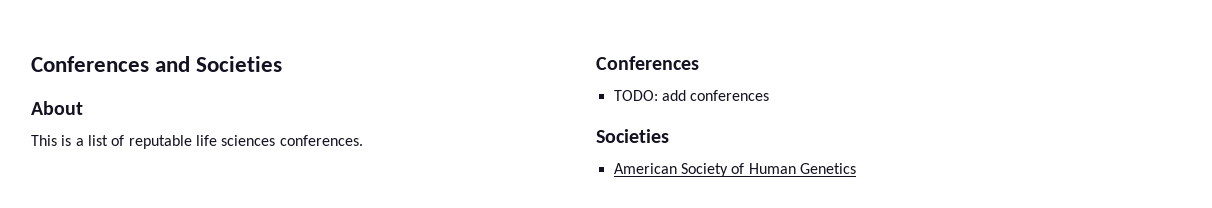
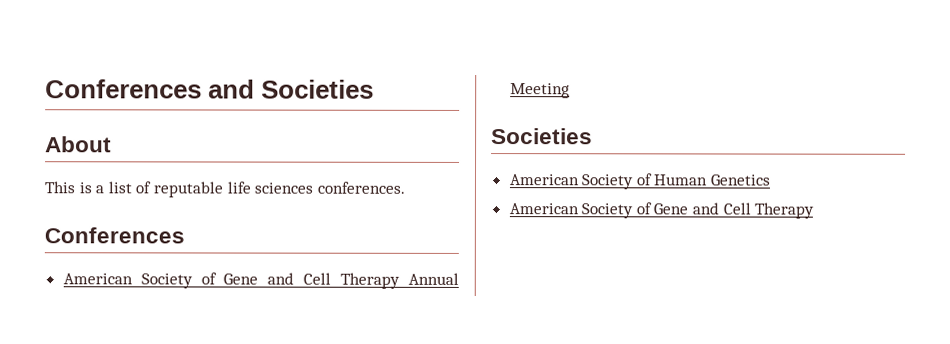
- TODO: add conferences
+ American Society of Gene and Cell Therapy Annual Meeting
  American Society of Human Genetics
+ American Society of Gene and Cell Therapy

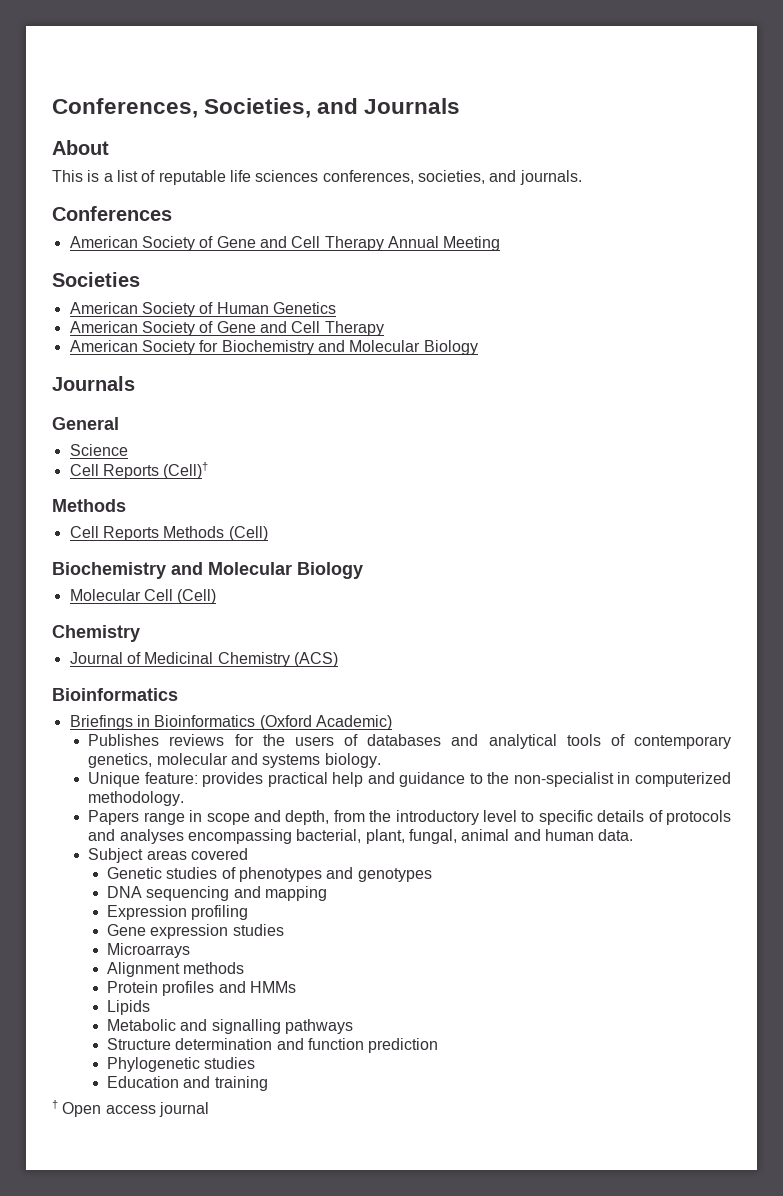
- Conferences and Societies
+ Conferences, Societies, and Journals
- This is a list of reputable life sciences conferences.
+ This is a list of reputable life sciences conferences, societies, and journals.
+ American Society for Biochemistry and Molecular Biology
+ Journals
+ General
+ Science
+ Cell Reports (Cell)†
+ Methods
+ Cell Reports Methods (Cell)
+ Biochemistry and Molecular Biology
+ Molecular Cell (Cell)
+ Chemistry
+ Journal of Medicinal Chemistry (ACS)
+ Bioinformatics
+ Briefings in Bioinformatics (Oxford Academic)
+ Publishes reviews for the users of databases and analytical tools of contemporary genetics, molecular and systems biology.
+ Unique feature: provides practical help and guidance to the non-specialist in computerized methodology.
+ Papers range in scope and depth, from the introductory level to specific details of protocols and analyses encompassing bacterial, plant, fungal, animal and human data.
+ Subject areas covered
+ Genetic studies of phenotypes and genotypes
+ DNA sequencing and mapping
+ Expression profiling
+ Gene expression studies
+ Microarrays
+ Alignment methods
+ Protein profiles and HMMs
+ Lipids
+ Metabolic and signalling pathways
+ Structure determination and function prediction
+ Phylogenetic studies
+ Education and training
+ † Open access journal

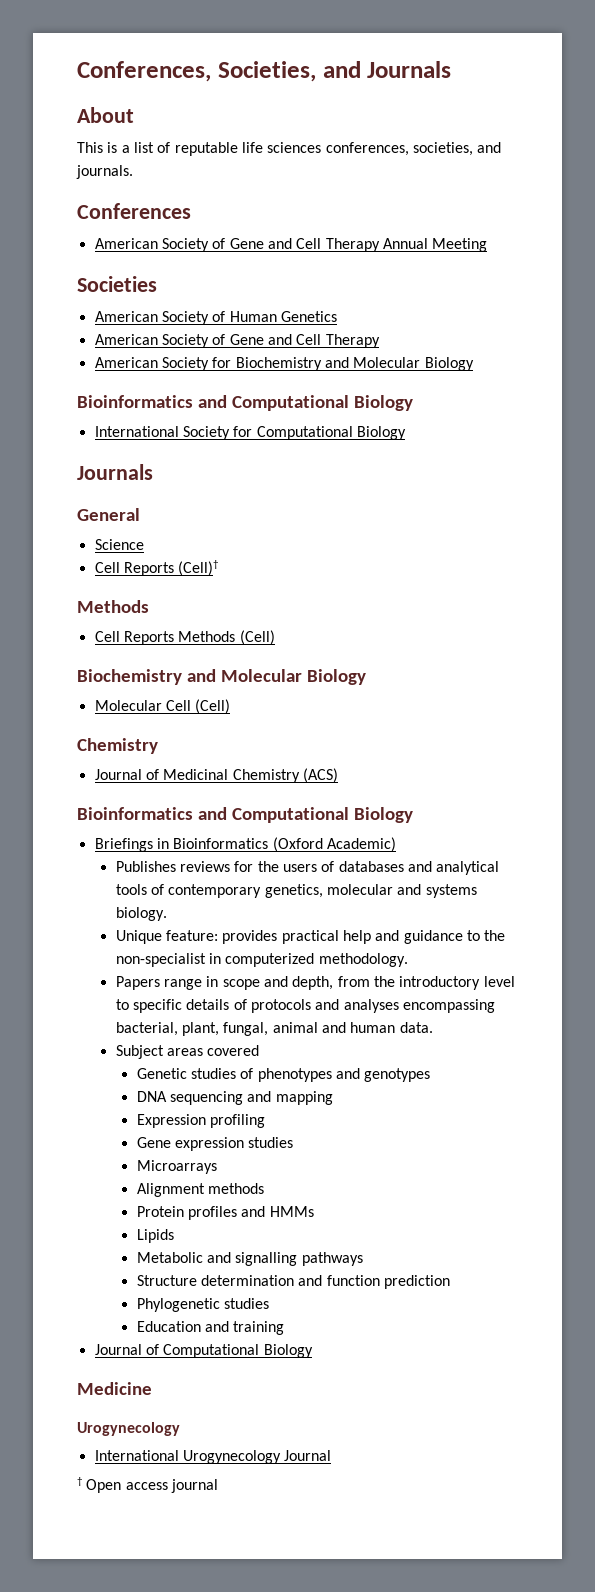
  American Society for Biochemistry and Molecular Biology
+ Bioinformatics and Computational Biology
+ International Society for Computational Biology
  Journal of Medicinal Chemistry (ACS)
- Bioinformatics
+ Bioinformatics and Computational Biology
+ Journal of Computational Biology
+ Medicine
+ Urogynecology
+ International Urogynecology Journal

